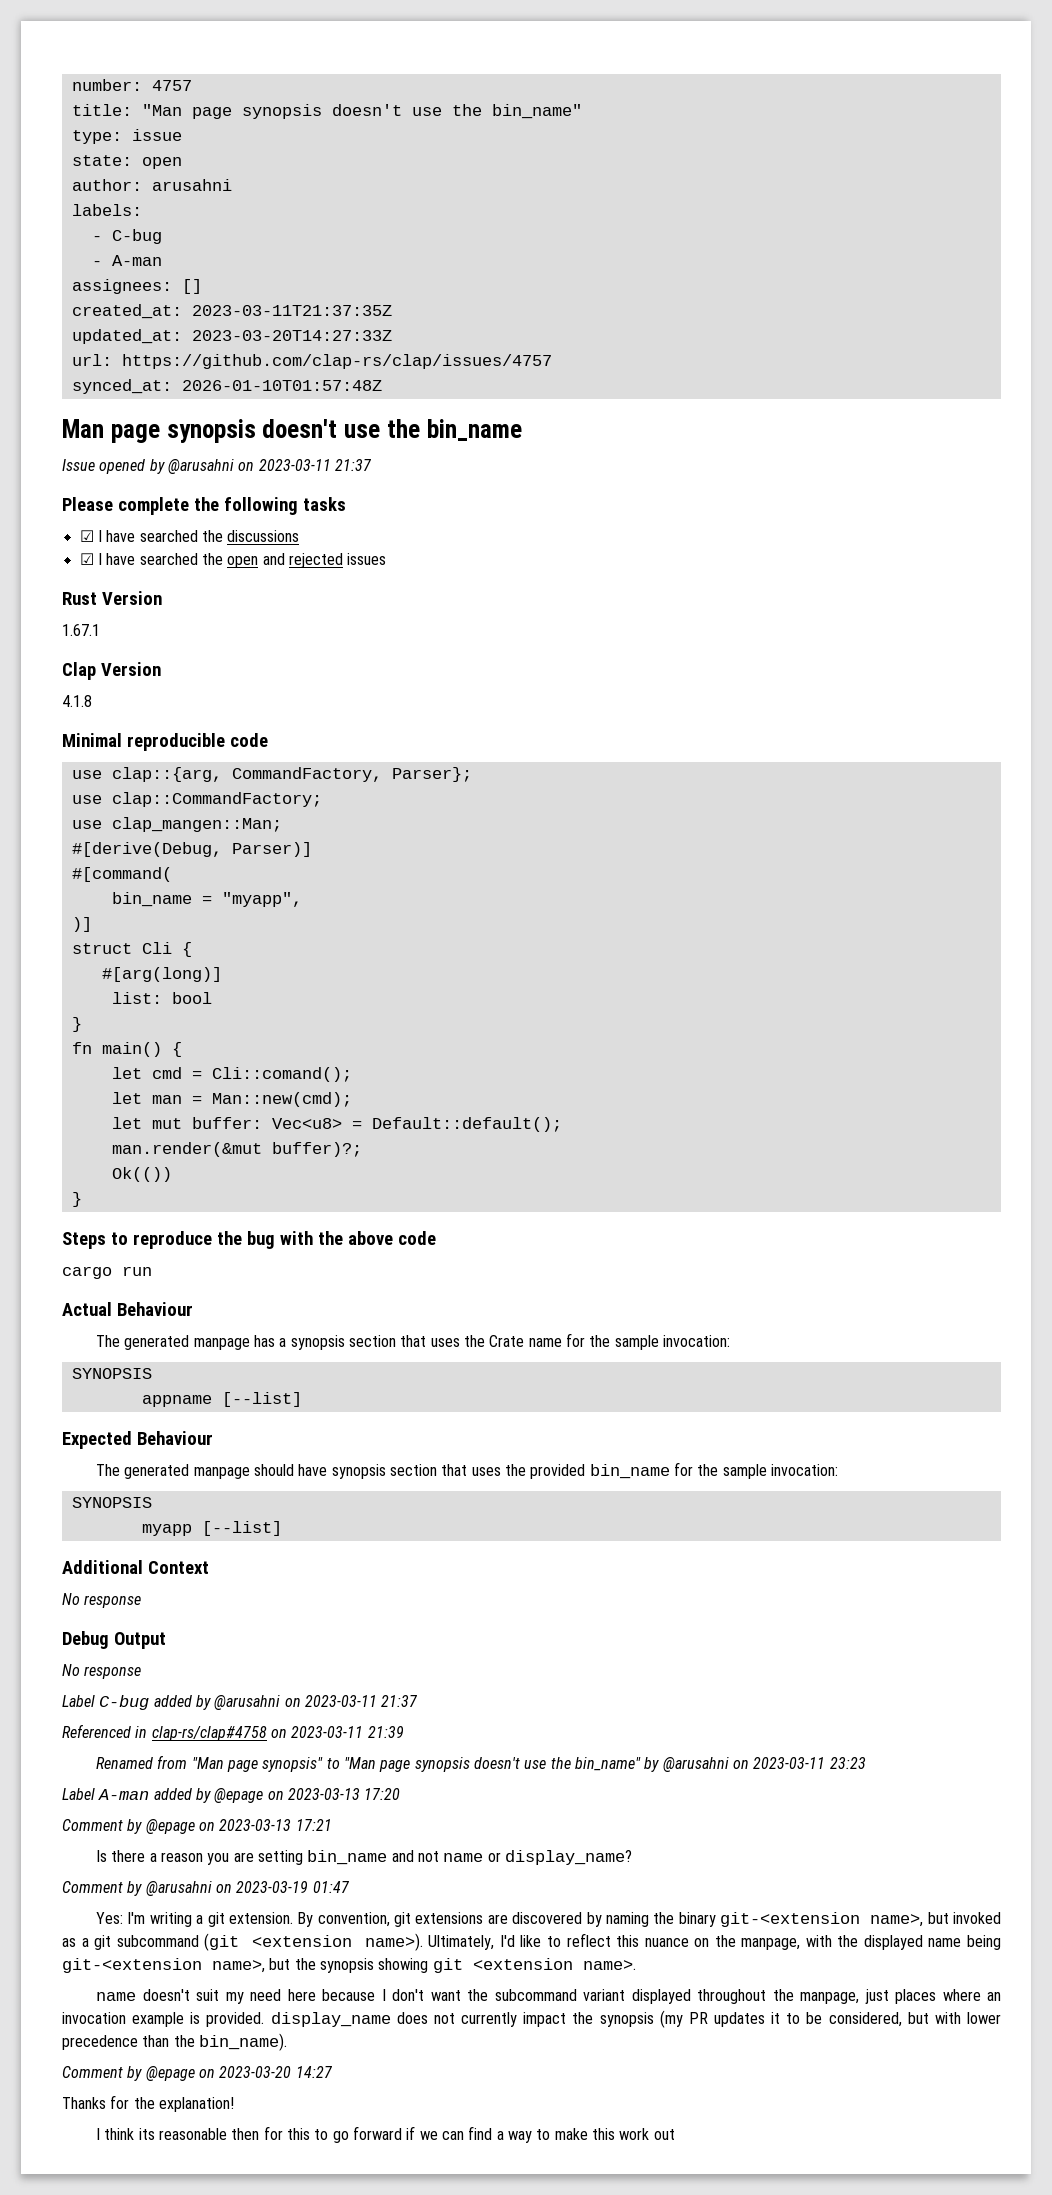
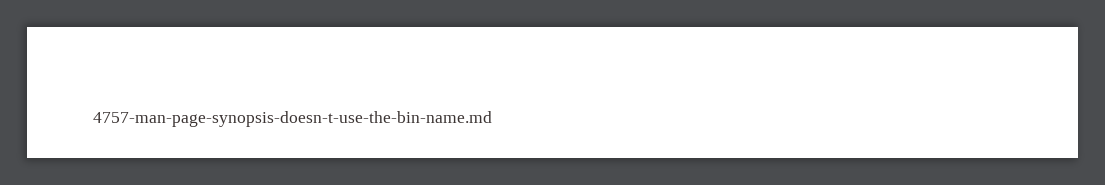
- number: 4757
- title: "Man page synopsis doesn't use the bin_name"
- type: issue
- state: open
- author: arusahni
- labels:
- - C-bug
- - A-man
- assignees: []
- created_at: 2023-03-11T21:37:35Z
- updated_at: 2023-03-20T14:27:33Z
- url: https://github.com/clap-rs/clap/issues/4757
- synced_at: 2026-01-10T01:57:48Z
- Man page synopsis doesn't use the bin_name
- Issue opened by @arusahni on 2023-03-11 21:37
- Please complete the following tasks
- ☑ I have searched the discussions
- ☑ I have searched the open and rejected issues
- Rust Version
- 1.67.1
- Clap Version
- 4.1.8
- Minimal reproducible code
- use clap::{arg, CommandFactory, Parser};
- use clap::CommandFactory;
- use clap_mangen::Man;
- #[derive(Debug, Parser)]
- #[command(
- bin_name = "myapp",
- )]
- struct Cli {
- #[arg(long)]
- list: bool
- }
- fn main() {
- let cmd = Cli::comand();
- let man = Man::new(cmd);
- let mut buffer: Vec<u8> = Default::default();
- man.render(&mut buffer)?;
- Ok(())
- }
- Steps to reproduce the bug with the above code
- cargo run
- Actual Behaviour
- The generated manpage has a synopsis section that uses the Crate name for the sample invocation:
- SYNOPSIS
- appname [--list]
- Expected Behaviour
- The generated manpage should have synopsis section that uses the provided bin_name for the sample invocation:
- SYNOPSIS
- myapp [--list]
- Additional Context
- No response
- Debug Output
- No response
- Label C-bug added by @arusahni on 2023-03-11 21:37
- Referenced in clap-rs/clap#4758 on 2023-03-11 21:39
- Renamed from "Man page synopsis" to "Man page synopsis doesn't use the bin_name" by @arusahni on 2023-03-11 23:23
- Label A-man added by @epage on 2023-03-13 17:20
- Comment by @epage on 2023-03-13 17:21
- Is there a reason you are setting bin_name and not name or display_name?
- Comment by @arusahni on 2023-03-19 01:47
- Yes: I'm writing a git extension. By convention, git extensions are discovered by naming the binary git-<extension name>, but invoked as a git subcommand (git <extension name>). Ultimately, I'd like to reflect this nuance on the manpage, with the displayed name being git-<extension name>, but the synopsis showing git <extension name>.
- name doesn't suit my need here because I don't want the subcommand variant displayed throughout the manpage, just places where an invocation example is provided. display_name does not currently impact the synopsis (my PR updates it to be considered, but with lower precedence than the bin_name).
- Comment by @epage on 2023-03-20 14:27
- Thanks for the explanation!
- I think its reasonable then for this to go forward if we can find a way to make this work out
+ 4757-man-page-synopsis-doesn-t-use-the-bin-name.md

